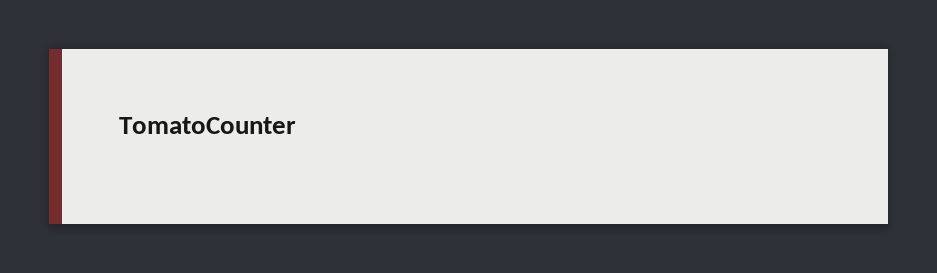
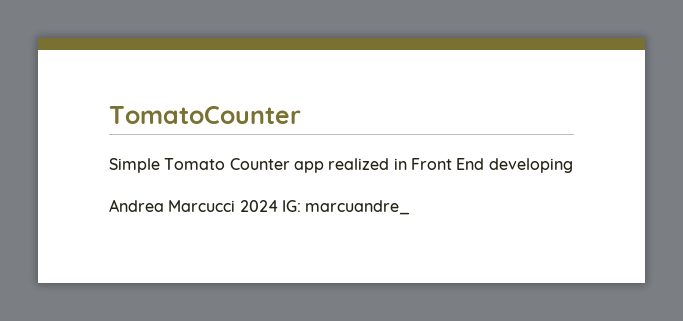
+ Simple Tomato Counter app realized in Front End developing
+ Andrea Marcucci 2024 IG: marcuandre_

